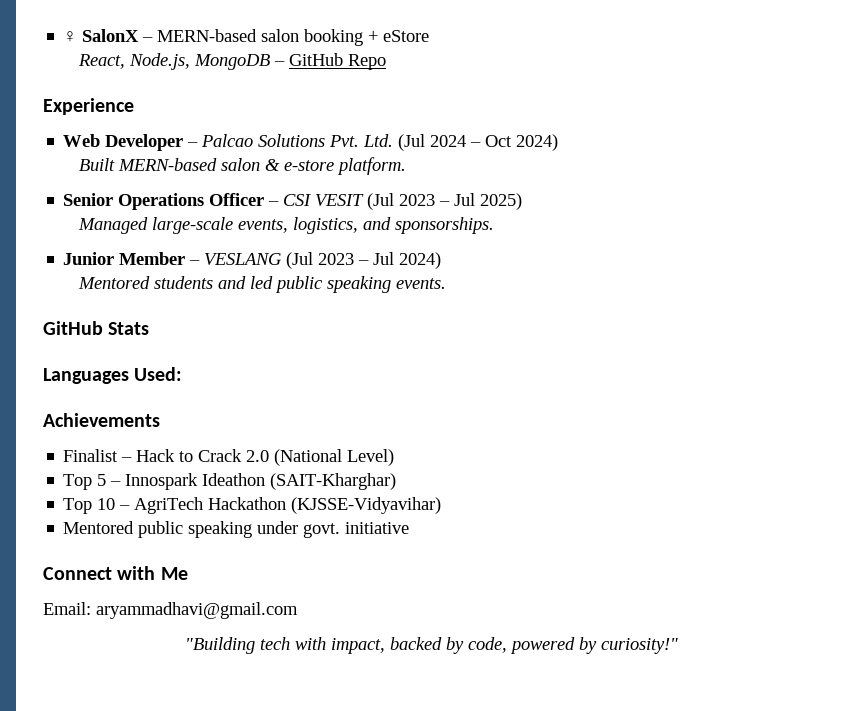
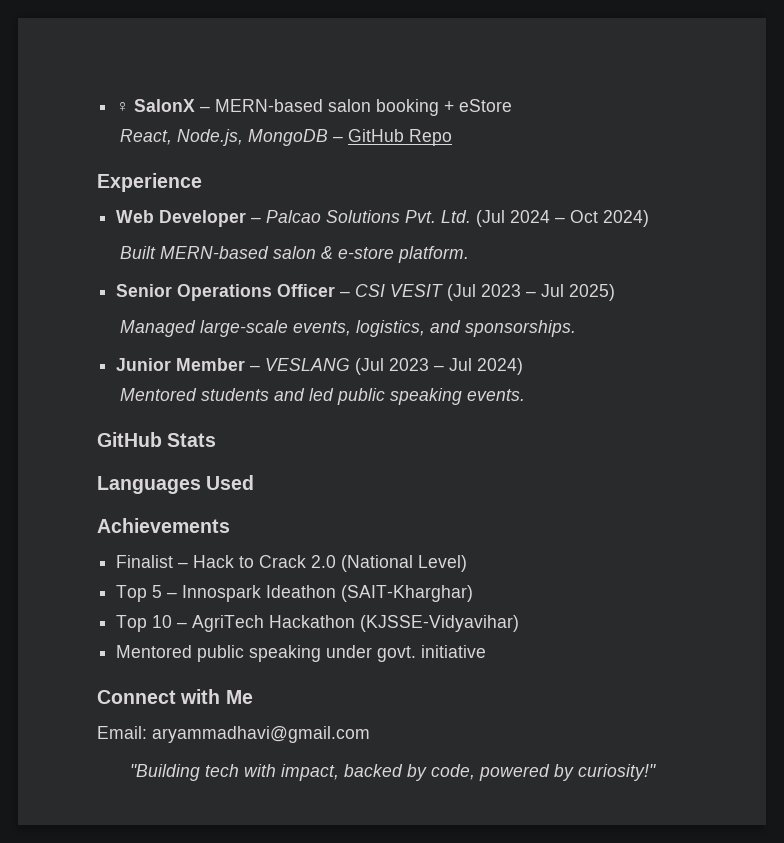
- Languages Used:
+ Languages Used

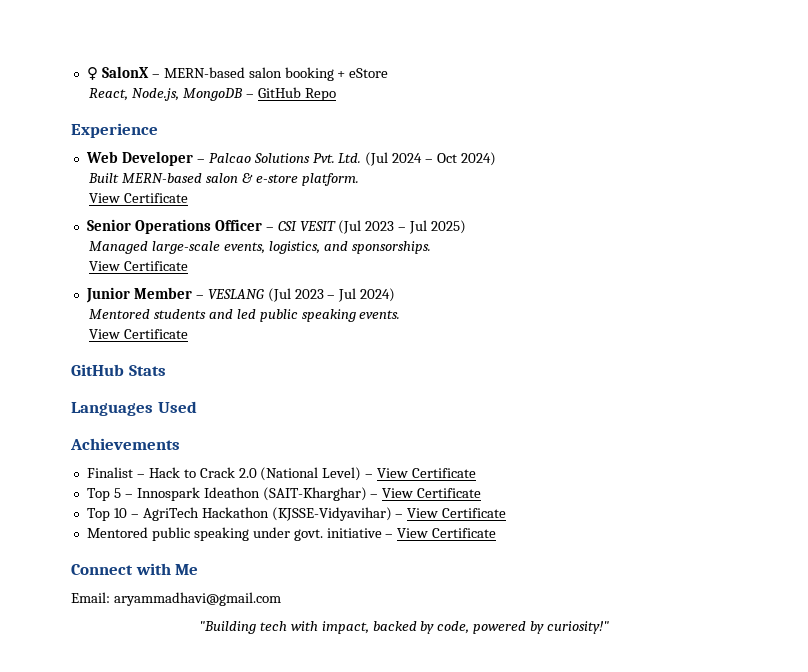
  Built MERN-based salon & e-store platform.
+ View Certificate
  Managed large-scale events, logistics, and sponsorships.
+ View Certificate
  Mentored students and led public speaking events.
+ View Certificate
- Finalist – Hack to Crack 2.0 (National Level)
+ Finalist – Hack to Crack 2.0 (National Level) – View Certificate
- Top 5 – Innospark Ideathon (SAIT-Kharghar)
+ Top 5 – Innospark Ideathon (SAIT-Kharghar) – View Certificate
- Top 10 – AgriTech Hackathon (KJSSE-Vidyavihar)
+ Top 10 – AgriTech Hackathon (KJSSE-Vidyavihar) – View Certificate
- Mentored public speaking under govt. initiative
+ Mentored public speaking under govt. initiative – View Certificate

